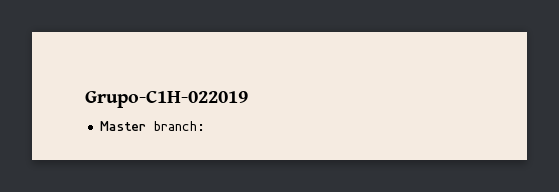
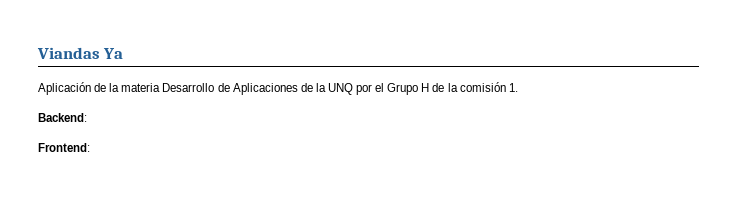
- Grupo-C1H-022019
- Master branch:
+ Viandas Ya
+ Aplicación de la materia Desarrollo de Aplicaciones de la UNQ por el Grupo H de la comisión 1.
+ Backend:
+ Frontend:

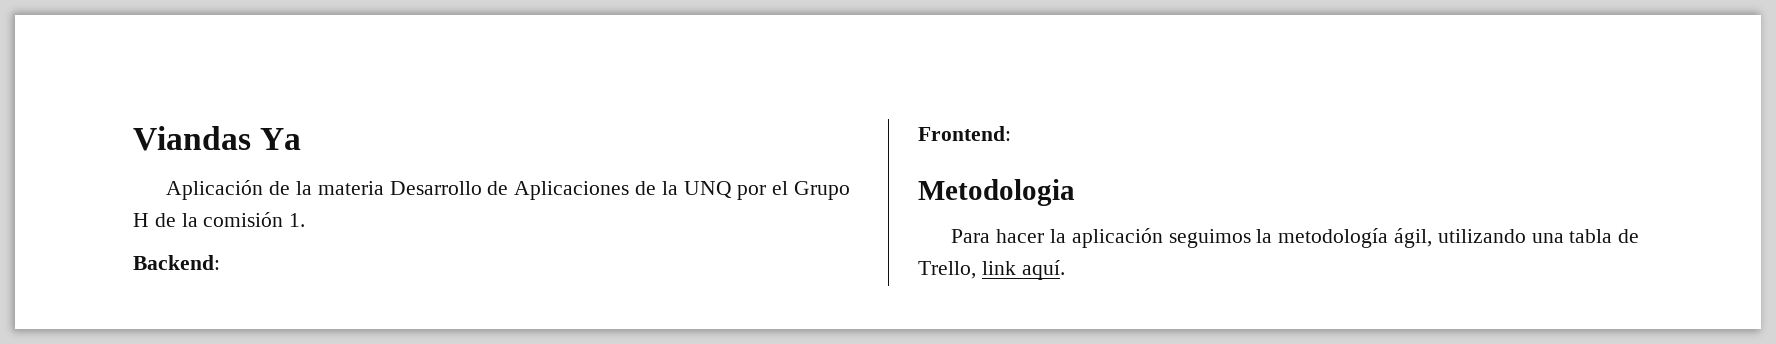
+ Metodologia
+ Para hacer la aplicación seguimos la metodología ágil, utilizando una tabla de Trello, link aquí.

